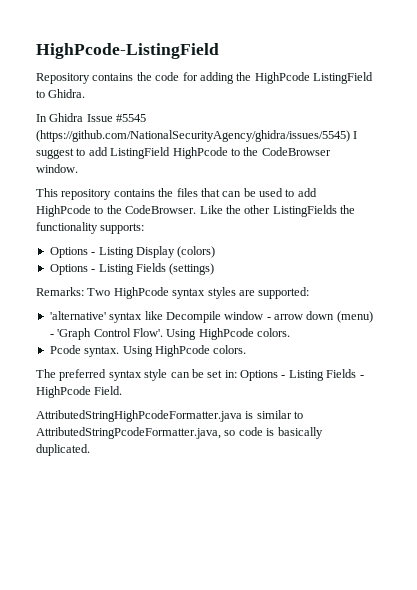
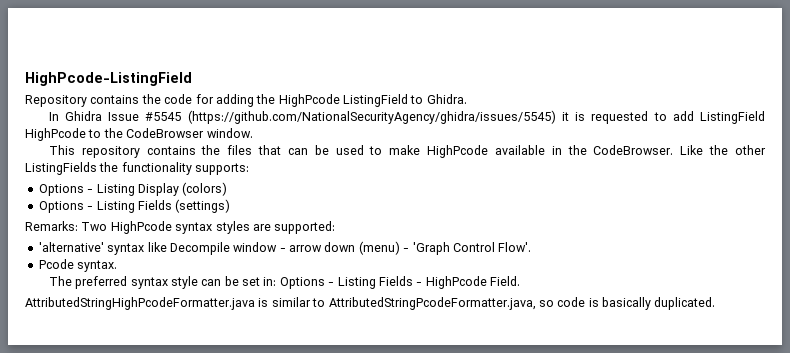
- In Ghidra Issue #5545 (https://github.com/NationalSecurityAgency/ghidra/issues/5545) I suggest to add ListingField HighPcode to the CodeBrowser window.
+ In Ghidra Issue #5545 (https://github.com/NationalSecurityAgency/ghidra/issues/5545) it is requested to add ListingField HighPcode to the CodeBrowser window.
- This repository contains the files that can be used to add HighPcode to the CodeBrowser.
+ This repository contains the files that can be used to make HighPcode available in the CodeBrowser.
- 'alternative' syntax like Decompile window - arrow down (menu) - 'Graph Control Flow'. Using HighPcode colors.
+ 'alternative' syntax like Decompile window - arrow down (menu) - 'Graph Control Flow'.
- Pcode syntax. Using HighPcode colors.
+ Pcode syntax.

